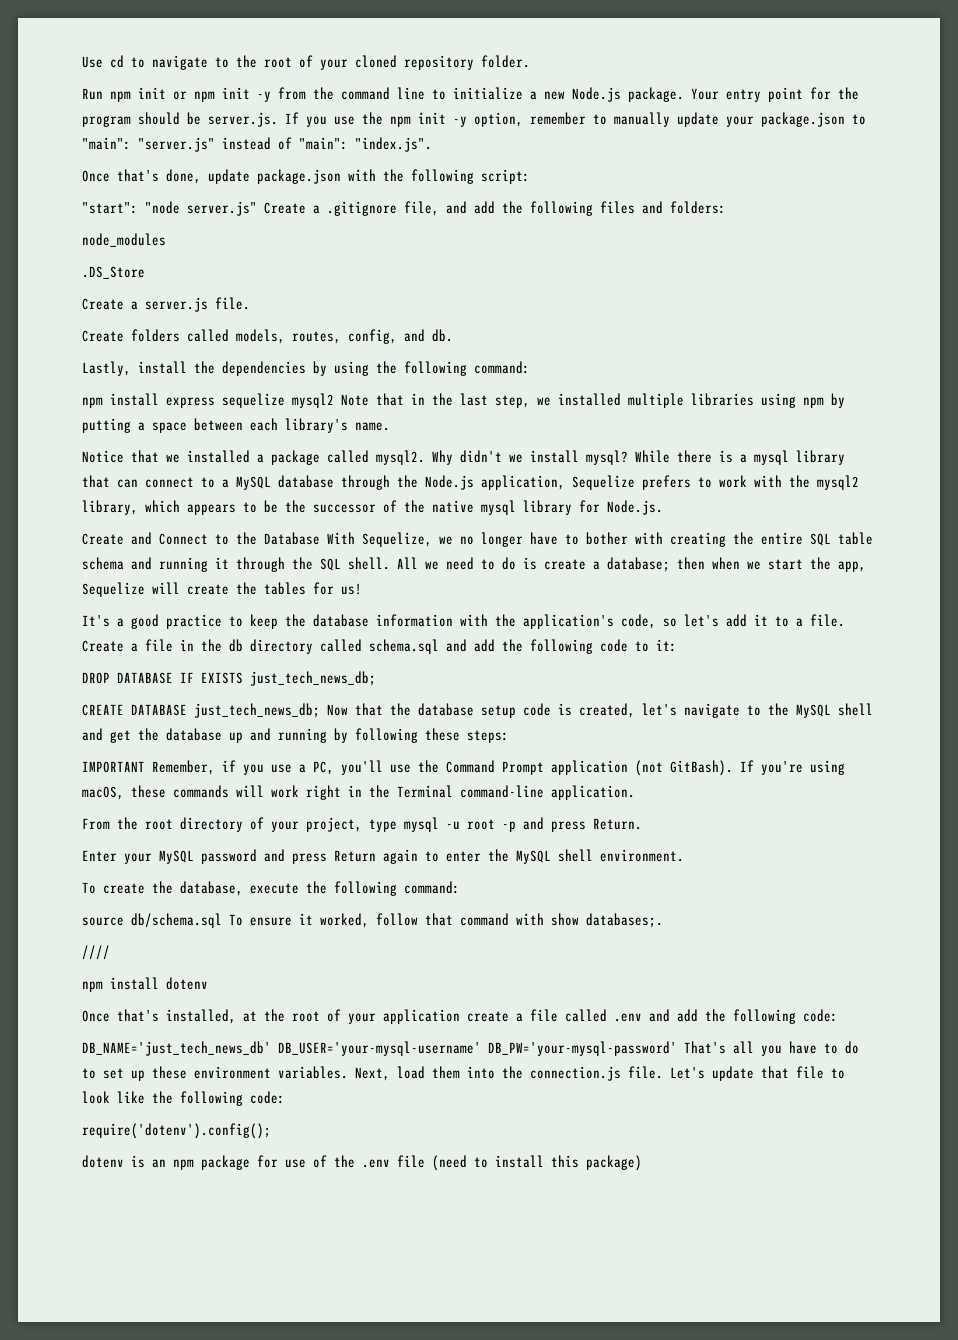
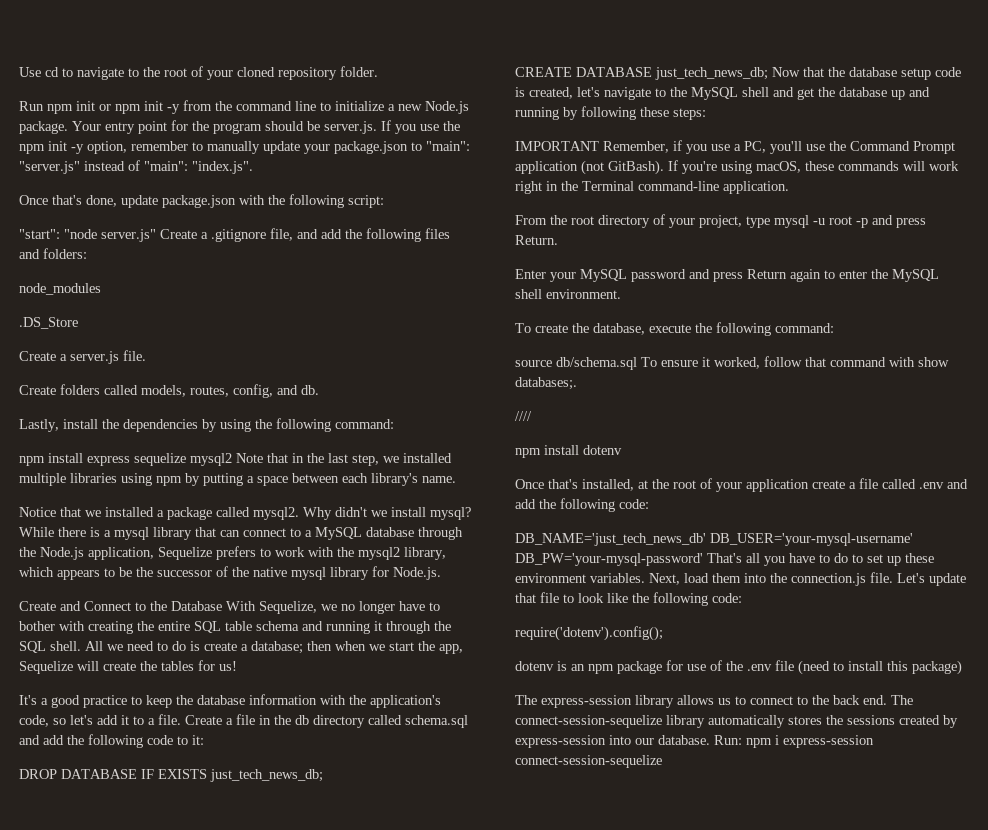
+ The express-session library allows us to connect to the back end. The connect-session-sequelize library automatically stores the sessions created by express-session into our database. Run: npm i express-session connect-session-sequelize

